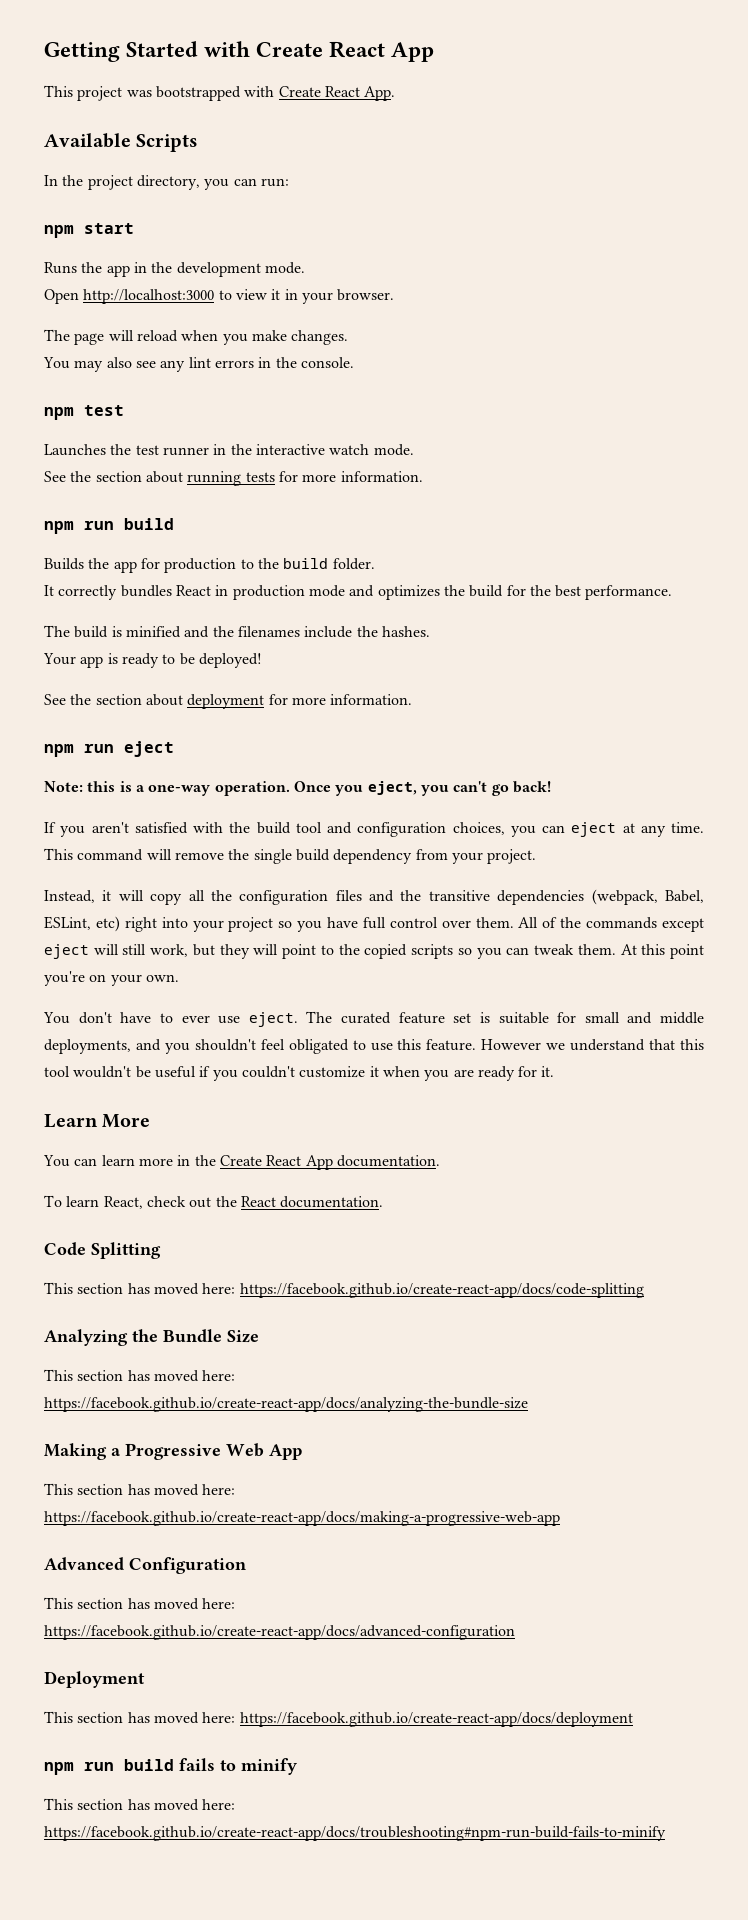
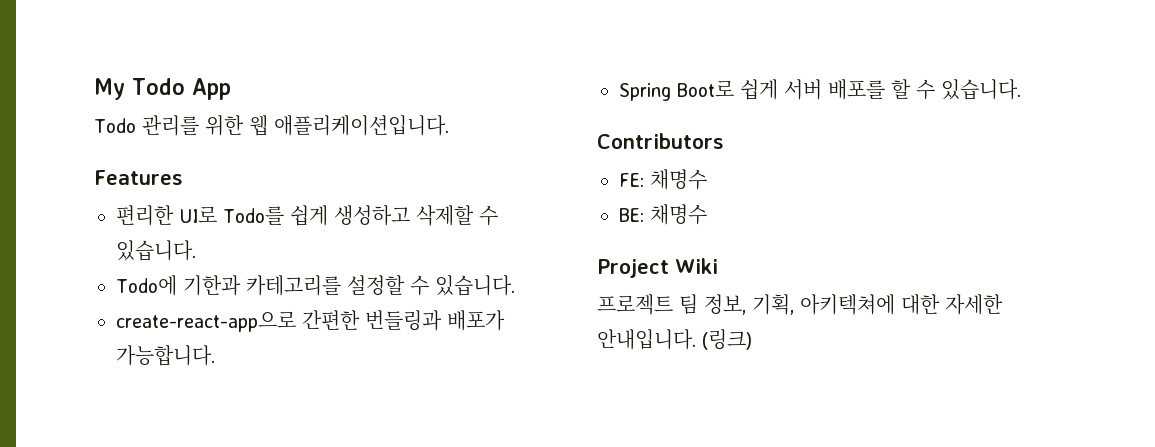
- Getting Started with Create React App
- This project was bootstrapped with Create React App.
- Available Scripts
- In the project directory, you can run:
- npm start
- Runs the app in the development mode.
- Open http://localhost:3000 to view it in your browser.
- The page will reload when you make changes.
- You may also see any lint errors in the console.
- npm test
- Launches the test runner in the interactive watch mode.
- See the section about running tests for more information.
- npm run build
- Builds the app for production to the build folder.
- It correctly bundles React in production mode and optimizes the build for the best performance.
- The build is minified and the filenames include the hashes.
- Your app is ready to be deployed!
- See the section about deployment for more information.
- npm run eject
- Note: this is a one-way operation. Once you eject, you can't go back!
- If you aren't satisfied with the build tool and configuration choices, you can eject at any time. This command will remove the single build dependency from your project.
- Instead, it will copy all the configuration files and the transitive dependencies (webpack, Babel, ESLint, etc) right into your project so you have full control over them. All of the commands except eject will still work, but they will point to the copied scripts so you can tweak them. At this point you're on your own.
- You don't have to ever use eject. The curated feature set is suitable for small and middle deployments, and you shouldn't feel obligated to use this feature. However we understand that this tool wouldn't be useful if you couldn't customize it when you are ready for it.
- Learn More
- You can learn more in the Create React App documentation.
- To learn React, check out the React documentation.
- Code Splitting
- This section has moved here: https://facebook.github.io/create-react-app/docs/code-splitting
- Analyzing the Bundle Size
- This section has moved here: https://facebook.github.io/create-react-app/docs/analyzing-the-bundle-size
- Making a Progressive Web App
- This section has moved here: https://facebook.github.io/create-react-app/docs/making-a-progressive-web-app
- Advanced Configuration
- This section has moved here: https://facebook.github.io/create-react-app/docs/advanced-configuration
- Deployment
- This section has moved here: https://facebook.github.io/create-react-app/docs/deployment
- npm run build fails to minify
- This section has moved here: https://facebook.github.io/create-react-app/docs/troubleshooting#npm-run-build-fails-to-minify
+ My Todo App
+ Todo 관리를 위한 웹 애플리케이션입니다.
+ Features
+ 편리한 UI로 Todo를 쉽게 생성하고 삭제할 수 있습니다.
+ Todo에 기한과 카테고리를 설정할 수 있습니다.
+ create-react-app으로 간편한 번들링과 배포가 가능합니다.
+ Spring Boot로 쉽게 서버 배포를 할 수 있습니다.
+ Contributors
+ FE: 채명수
+ BE: 채명수
+ Project Wiki
+ 프로젝트 팀 정보, 기획, 아키텍쳐에 대한 자세한 안내입니다. (링크)

